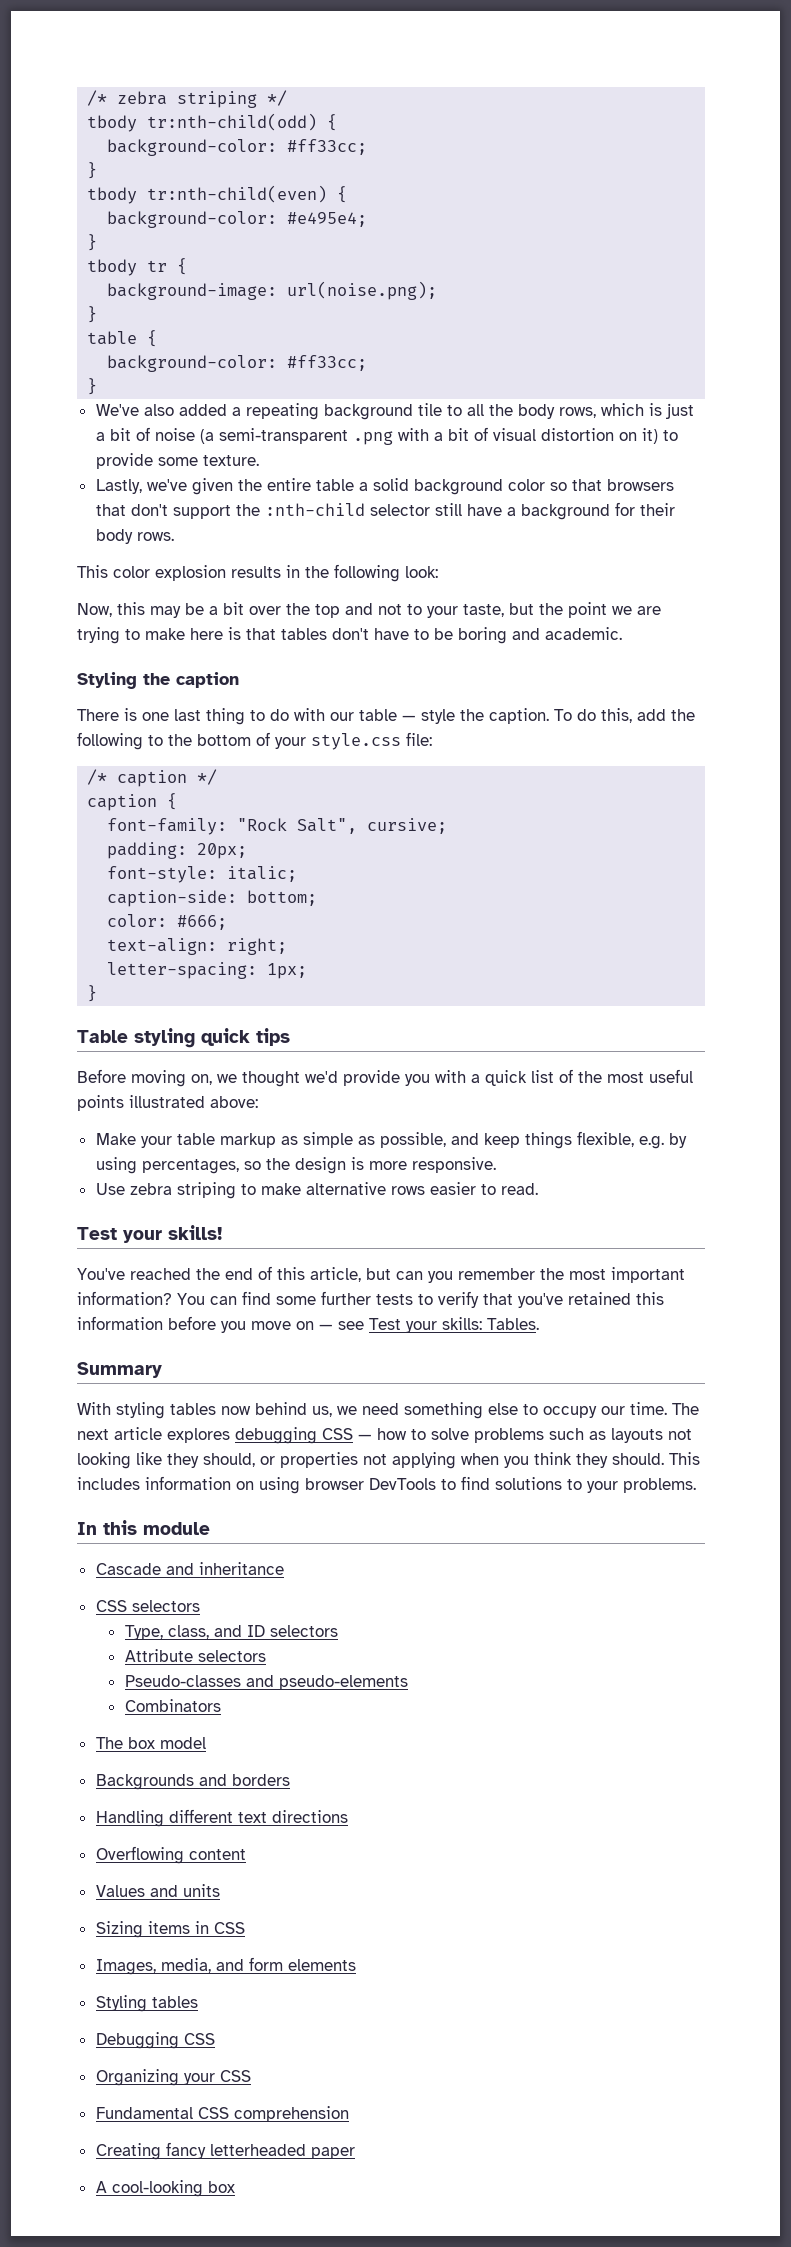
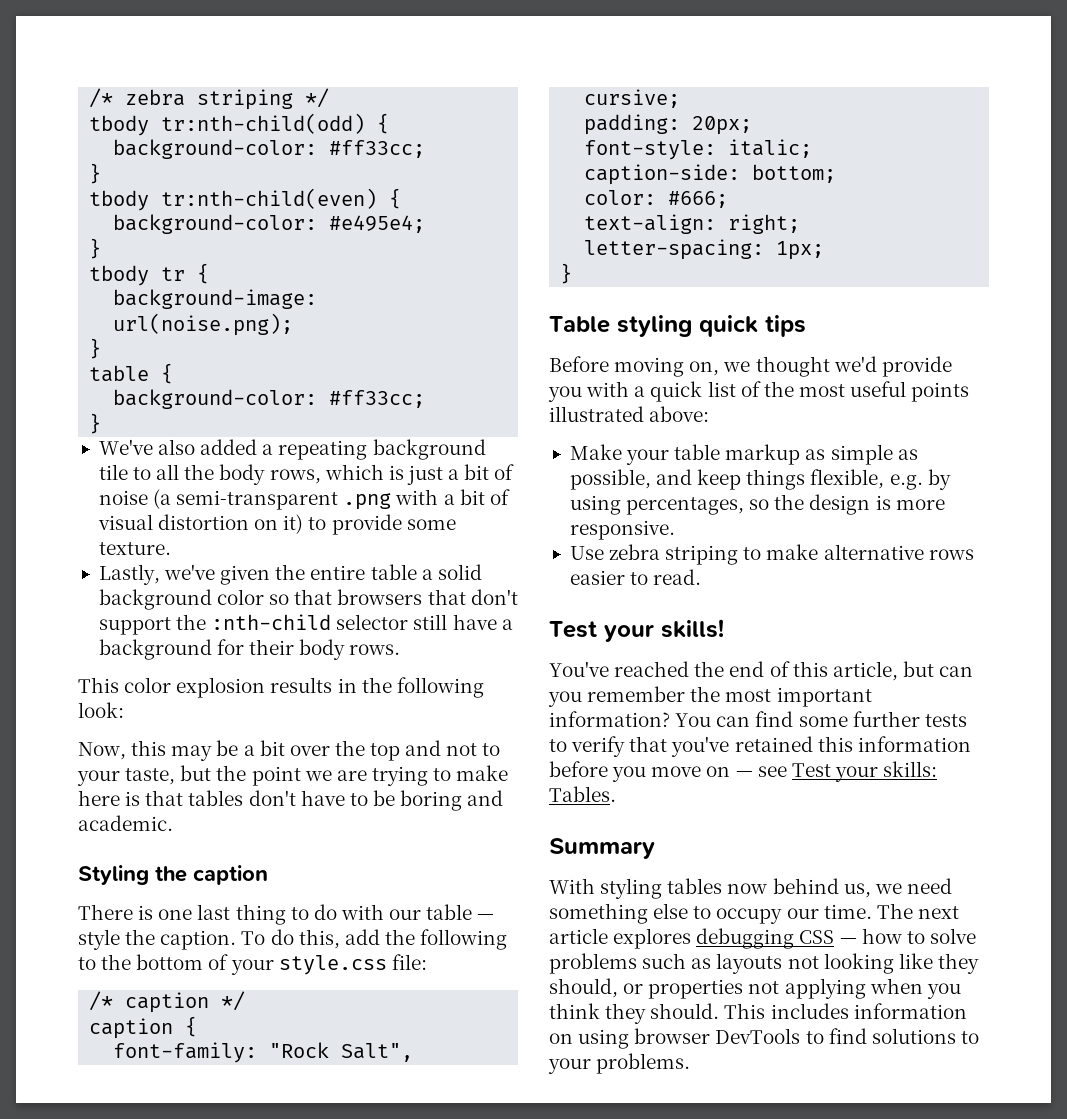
- In this module
- Cascade and inheritance
- CSS selectors
- Type, class, and ID selectors
- Attribute selectors
- Pseudo-classes and pseudo-elements
- Combinators
- The box model
- Backgrounds and borders
- Handling different text directions
- Overflowing content
- Values and units
- Sizing items in CSS
- Images, media, and form elements
- Styling tables
- Debugging CSS
- Organizing your CSS
- Fundamental CSS comprehension
- Creating fancy letterheaded paper
- A cool-looking box

